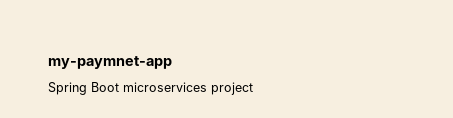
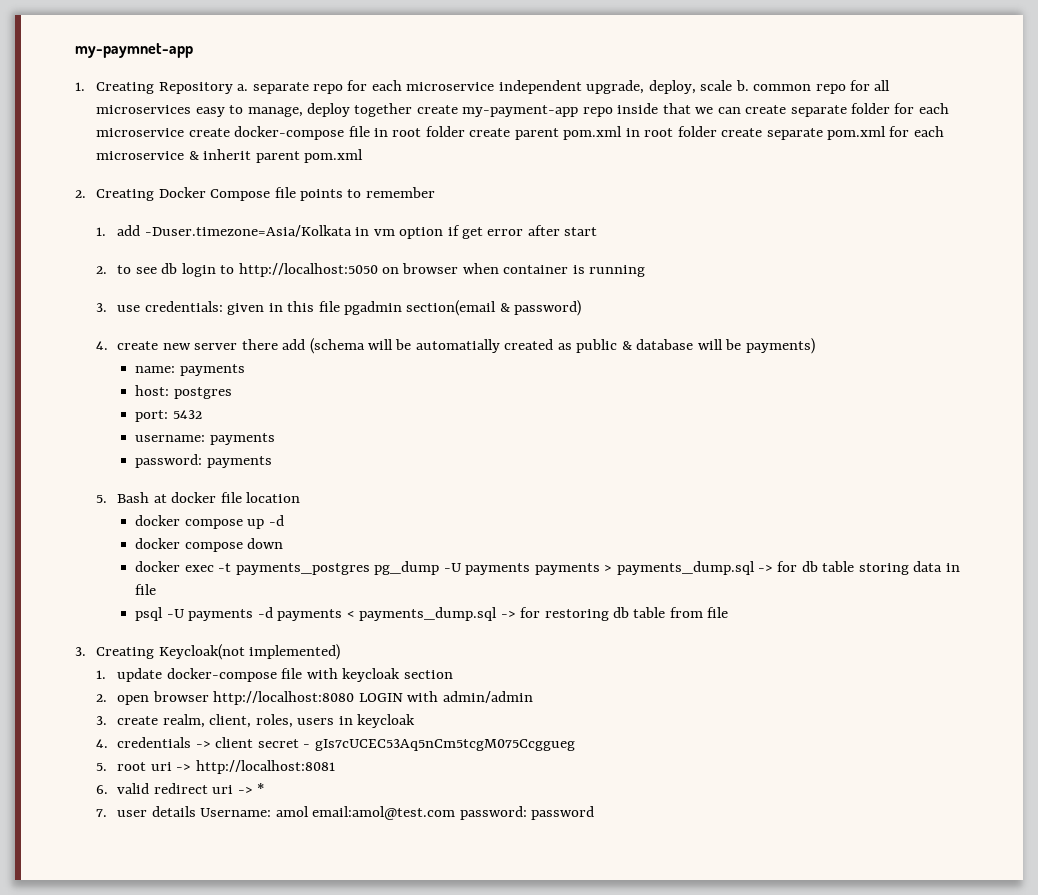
- Spring Boot microservices project
+ 1. Creating Repository a. separate repo for each microservice independent upgrade, deploy, scale b. common repo for all microservices easy to manage, deploy together create my-payment-app repo inside that we can create separate folder for each microservice create docker-compose file in root folder create parent pom.xml in root folder create separate pom.xml for each microservice & inherit parent pom.xml
+ 2. Creating Docker Compose file points to remember
+ 1. add -Duser.timezone=Asia/Kolkata in vm option if get error after start
+ 2. to see db login to http://localhost:5050 on browser when container is running
+ 3. use credentials: given in this file pgadmin section(email & password)
+ 4. create new server there add (schema will be automatially created as public & database will be payments)
+ name: payments
+ host: postgres
+ port: 5432
+ username: payments
+ password: payments
+ 5. Bash at docker file location
+ docker compose up -d
+ docker compose down
+ docker exec -t payments_postgres pg_dump -U payments payments > payments_dump.sql -> for db table storing data in file
+ psql -U payments -d payments < payments_dump.sql -> for restoring db table from file
+ 3. Creating Keycloak(not implemented)
+ 1. update docker-compose file with keycloak section
+ 2. open browser http://localhost:8080 LOGIN with admin/admin
+ 3. create realm, client, roles, users in keycloak
+ 4. credentials -> client secret - gIs7cUCEC53Aq5nCm5tcgM075Ccggueg
+ 5. root uri -> http://localhost:8081
+ 6. valid redirect uri -> *
+ 7. user details Username: amol email:amol@test.com password: password

